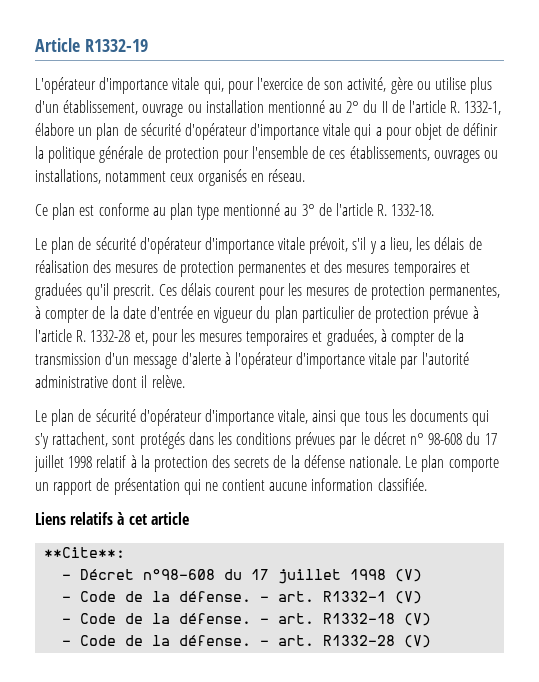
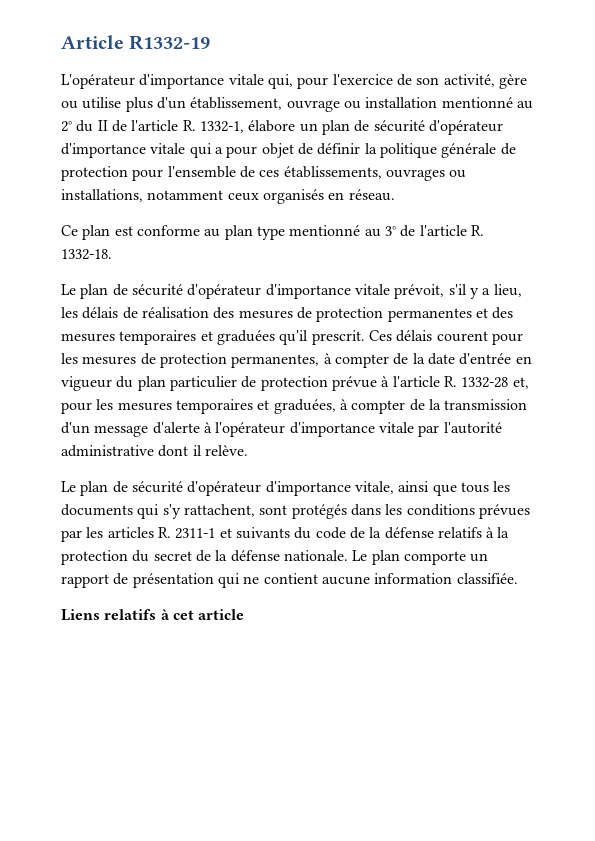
- Le plan de sécurité d'opérateur d'importance vitale, ainsi que tous les documents qui s'y rattachent, sont protégés dans les conditions prévues par le décret n° 98-608 du 17 juillet 1998 relatif à la protection des secrets de la défense nationale.
+ Le plan de sécurité d'opérateur d'importance vitale, ainsi que tous les documents qui s'y rattachent, sont protégés dans les conditions prévues par les articles R. 2311-1 et suivants du code de la défense relatifs à la protection du secret de la défense nationale.
- **Cite**:
- - Décret n°98-608 du 17 juillet 1998 (V)
- - Code de la défense. - art. R1332-1 (V)
- - Code de la défense. - art. R1332-18 (V)
- - Code de la défense. - art. R1332-28 (V)

